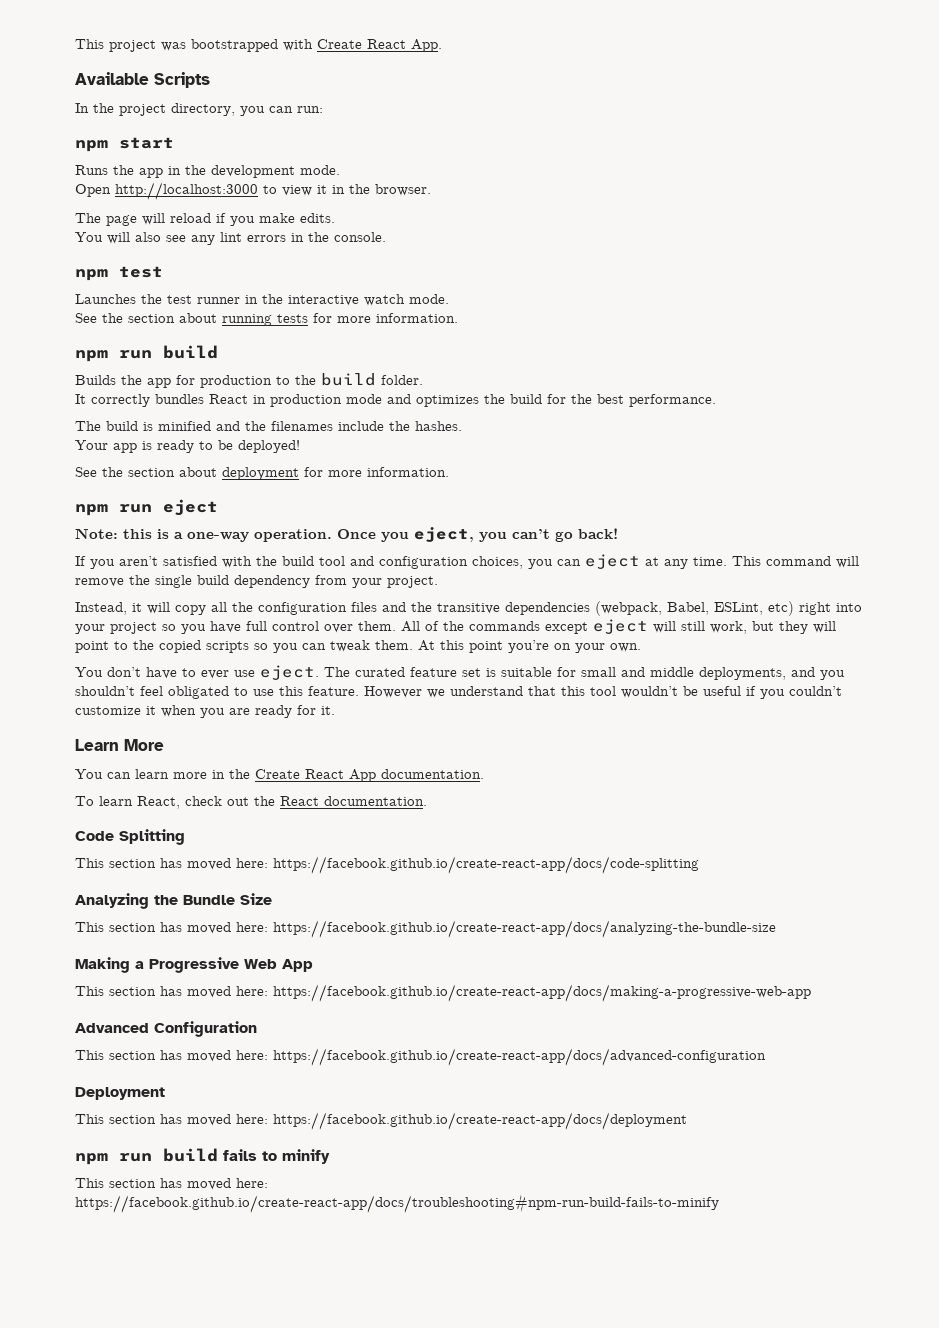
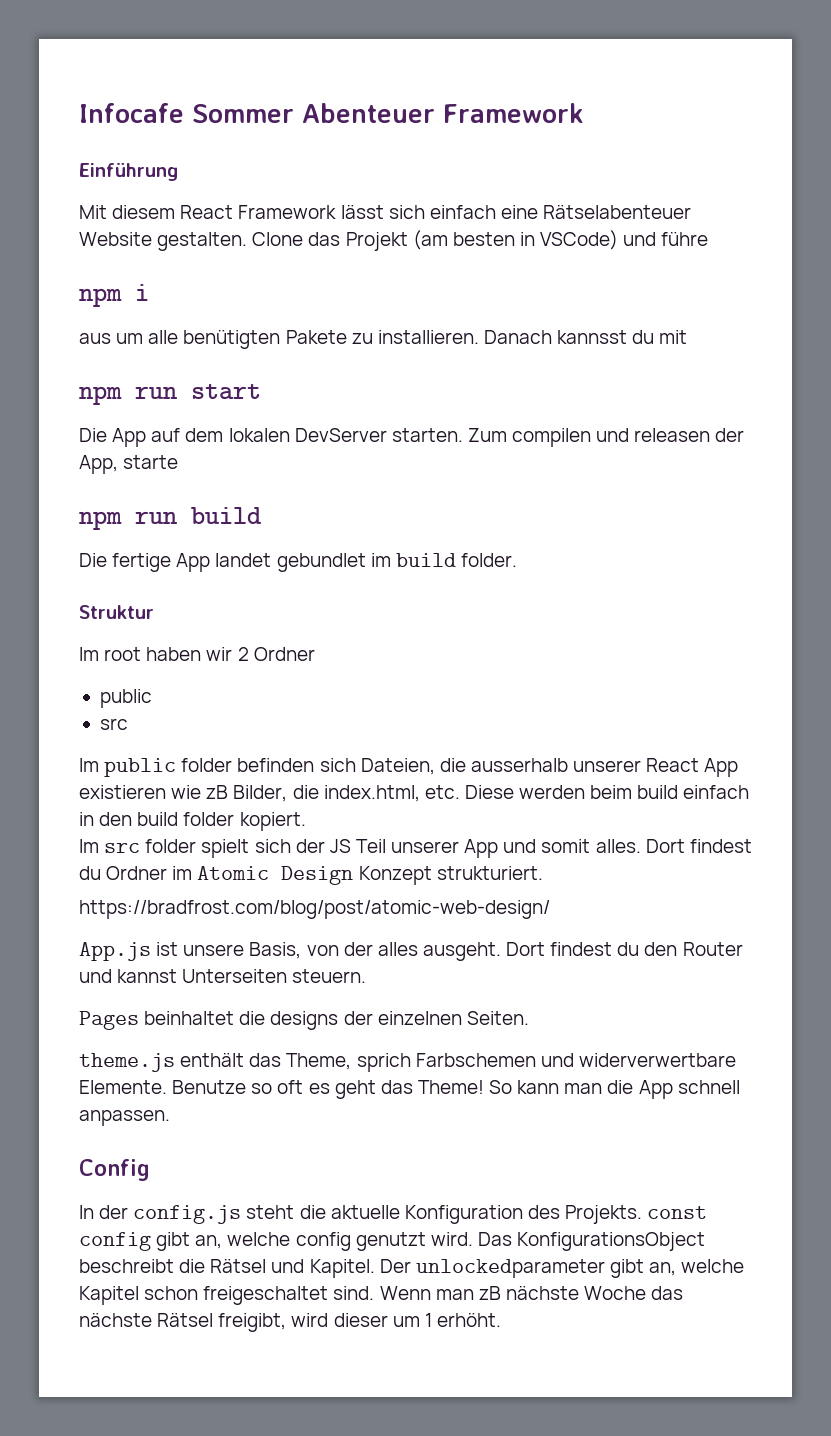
- This project was bootstrapped with Create React App.
- Available Scripts
- In the project directory, you can run:
- npm start
- Runs the app in the development mode.
- Open http://localhost:3000 to view it in the browser.
- The page will reload if you make edits.
- You will also see any lint errors in the console.
- npm test
- Launches the test runner in the interactive watch mode.
- See the section about running tests for more information.
+ Infocafe Sommer Abenteuer Framework
+ Einführung
+ Mit diesem React Framework lässt sich einfach eine Rätselabenteuer Website gestalten. Clone das Projekt (am besten in VSCode) und führe
+ npm i
+ aus um alle benütigten Pakete zu installieren. Danach kannsst du mit
+ npm run start
+ Die App auf dem lokalen DevServer starten. Zum compilen und releasen der App, starte
  npm run build
- Builds the app for production to the build folder.
- It correctly bundles React in production mode and optimizes the build for the best performance.
- The build is minified and the filenames include the hashes.
- Your app is ready to be deployed!
- See the section about deployment for more information.
- npm run eject
- Note: this is a one-way operation. Once you eject, you can’t go back!
- If you aren’t satisfied with the build tool and configuration choices, you can eject at any time. This command will remove the single build dependency from your project.
- Instead, it will copy all the configuration files and the transitive dependencies (webpack, Babel, ESLint, etc) right into your project so you have full control over them. All of the commands except eject will still work, but they will point to the copied scripts so you can tweak them. At this point you’re on your own.
- You don’t have to ever use eject. The curated feature set is suitable for small and middle deployments, and you shouldn’t feel obligated to use this feature. However we understand that this tool wouldn’t be useful if you couldn’t customize it when you are ready for it.
- Learn More
- You can learn more in the Create React App documentation.
- To learn React, check out the React documentation.
- Code Splitting
- This section has moved here: https://facebook.github.io/create-react-app/docs/code-splitting
- Analyzing the Bundle Size
- This section has moved here: https://facebook.github.io/create-react-app/docs/analyzing-the-bundle-size
- Making a Progressive Web App
- This section has moved here: https://facebook.github.io/create-react-app/docs/making-a-progressive-web-app
- Advanced Configuration
- This section has moved here: https://facebook.github.io/create-react-app/docs/advanced-configuration
- Deployment
- This section has moved here: https://facebook.github.io/create-react-app/docs/deployment
- npm run build fails to minify
- This section has moved here: https://facebook.github.io/create-react-app/docs/troubleshooting#npm-run-build-fails-to-minify
+ Die fertige App landet gebundlet im build folder.
+ Struktur
+ Im root haben wir 2 Ordner
+ public
+ src
+ Im public folder befinden sich Dateien, die ausserhalb unserer React App existieren wie zB Bilder, die index.html, etc. Diese werden beim build einfach in den build folder kopiert.
+ Im src folder spielt sich der JS Teil unserer App und somit alles. Dort findest du Ordner im Atomic Design Konzept strukturiert.
+ https://bradfrost.com/blog/post/atomic-web-design/
+ App.js ist unsere Basis, von der alles ausgeht. Dort findest du den Router und kannst Unterseiten steuern.
+ Pages beinhaltet die designs der einzelnen Seiten.
+ theme.js enthält das Theme, sprich Farbschemen und widerverwertbare Elemente. Benutze so oft es geht das Theme! So kann man die App schnell anpassen.
+ Config
+ In der config.js steht die aktuelle Konfiguration des Projekts. const config gibt an, welche config genutzt wird. Das KonfigurationsObject beschreibt die Rätsel und Kapitel. Der unlockedparameter gibt an, welche Kapitel schon freigeschaltet sind. Wenn man zB nächste Woche das nächste Rätsel freigibt, wird dieser um 1 erhöht.

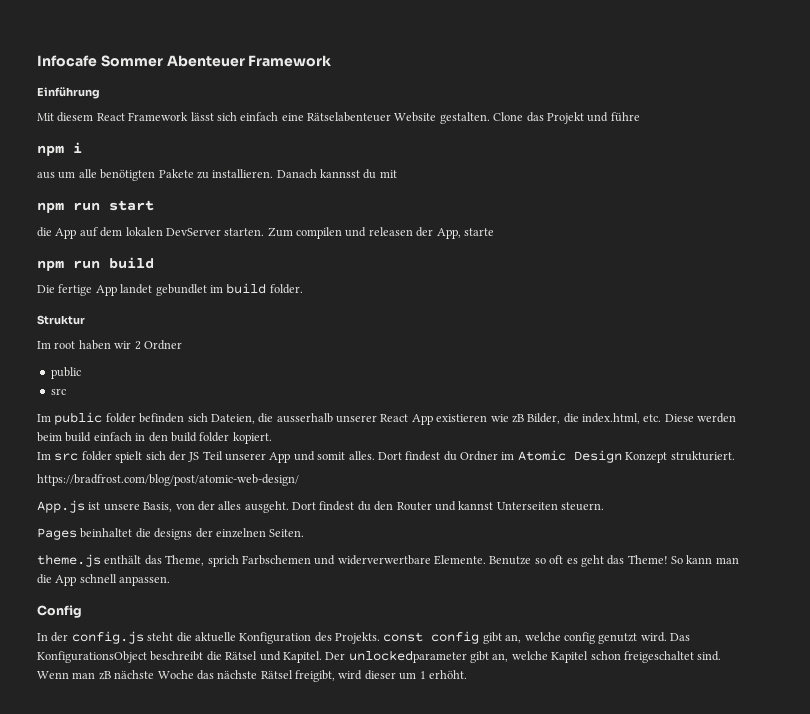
- Clone das Projekt (am besten in VSCode) und führe
+ Clone das Projekt und führe
- aus um alle benütigten Pakete zu installieren.
+ aus um alle benötigten Pakete zu installieren.
- Die App auf dem lokalen DevServer starten.
+ die App auf dem lokalen DevServer starten.

